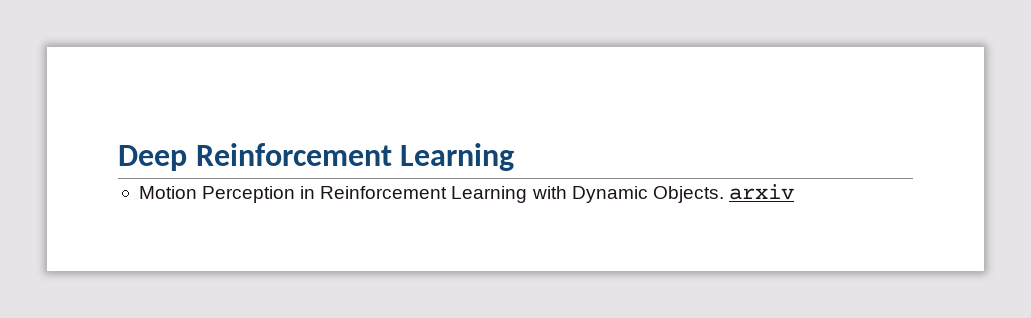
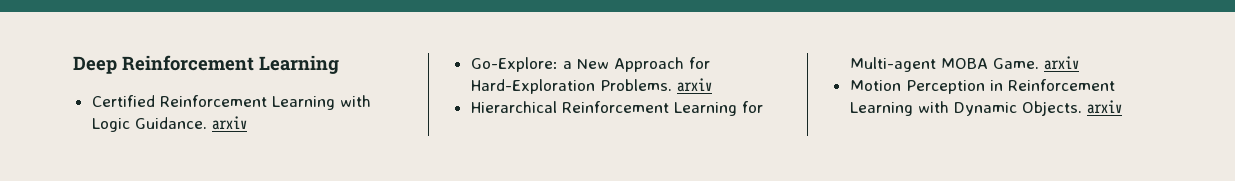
+ Certified Reinforcement Learning with Logic Guidance. arxiv
+ Go-Explore: a New Approach for Hard-Exploration Problems. arxiv
+ Hierarchical Reinforcement Learning for Multi-agent MOBA Game. arxiv

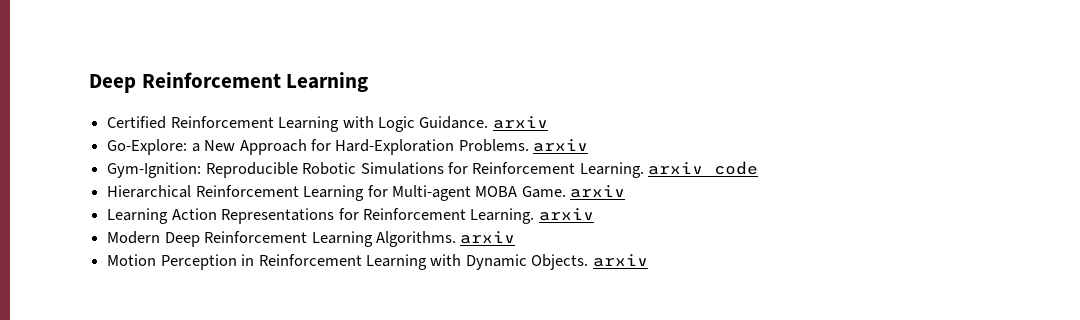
+ Gym-Ignition: Reproducible Robotic Simulations for Reinforcement Learning. arxiv code
+ Learning Action Representations for Reinforcement Learning. arxiv
+ Modern Deep Reinforcement Learning Algorithms. arxiv

